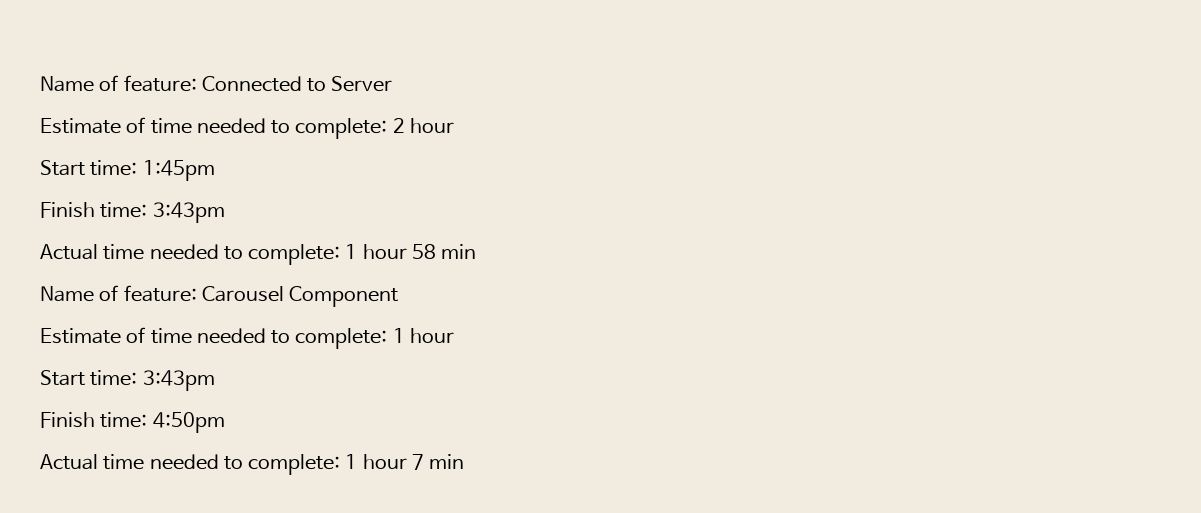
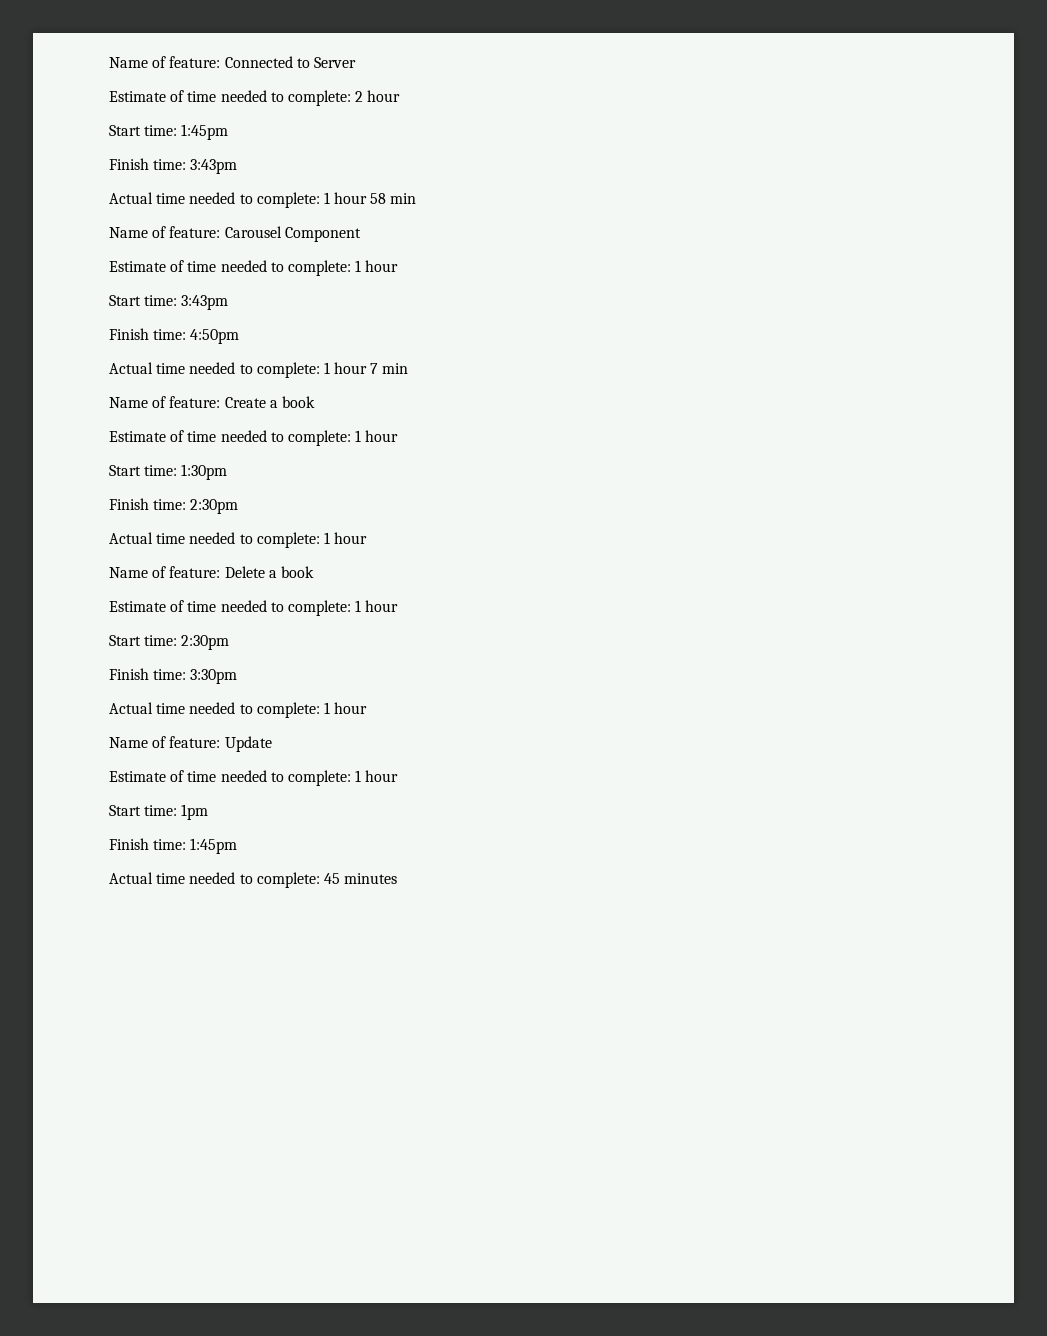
+ Name of feature: Create a book
+ Estimate of time needed to complete: 1 hour
+ Start time: 1:30pm
+ Finish time: 2:30pm
+ Actual time needed to complete: 1 hour
+ Name of feature: Delete a book
+ Estimate of time needed to complete: 1 hour
+ Start time: 2:30pm
+ Finish time: 3:30pm
+ Actual time needed to complete: 1 hour
+ Name of feature: Update
+ Estimate of time needed to complete: 1 hour
+ Start time: 1pm
+ Finish time: 1:45pm
+ Actual time needed to complete: 45 minutes

